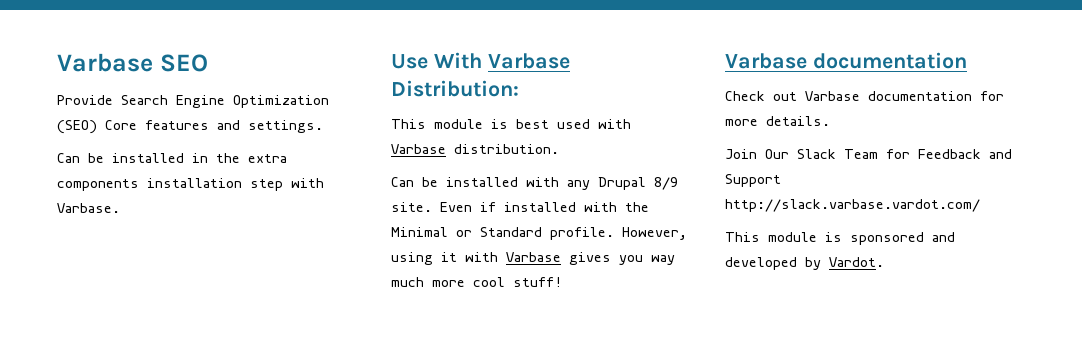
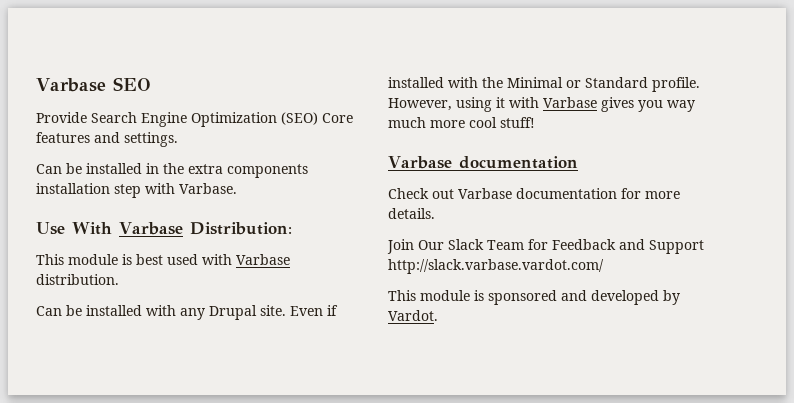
- Can be installed with any Drupal 8/9 site.
+ Can be installed with any Drupal site.

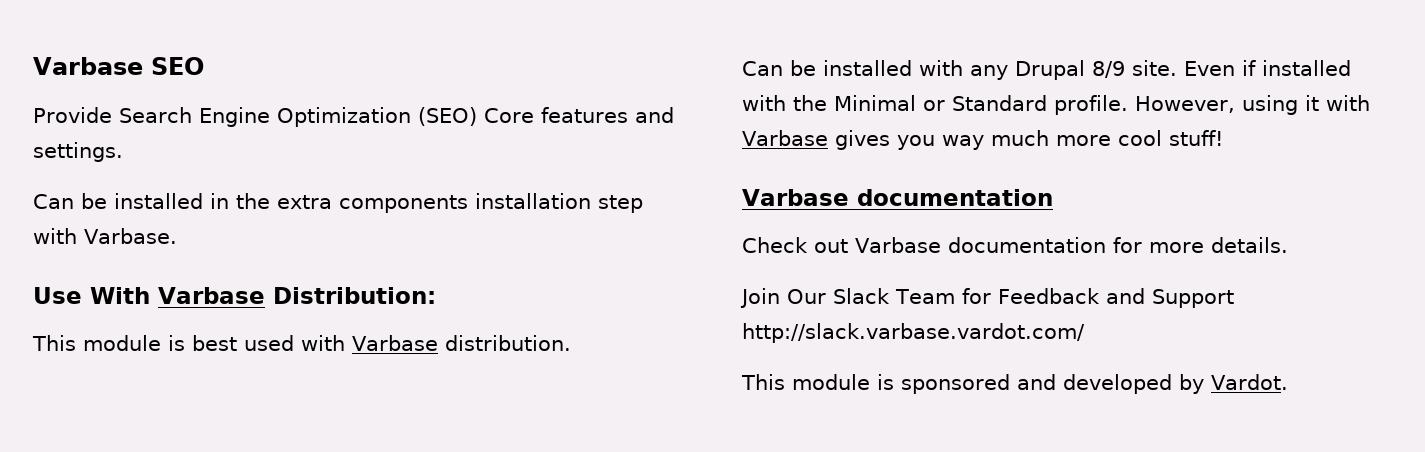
- Can be installed with any Drupal site.
+ Can be installed with any Drupal 8/9 site.

